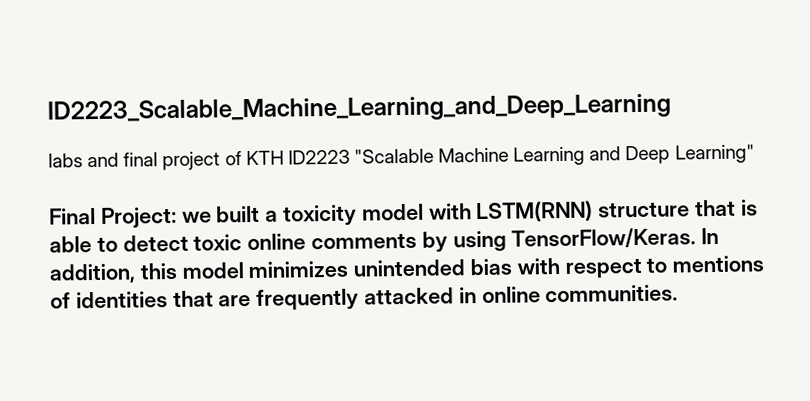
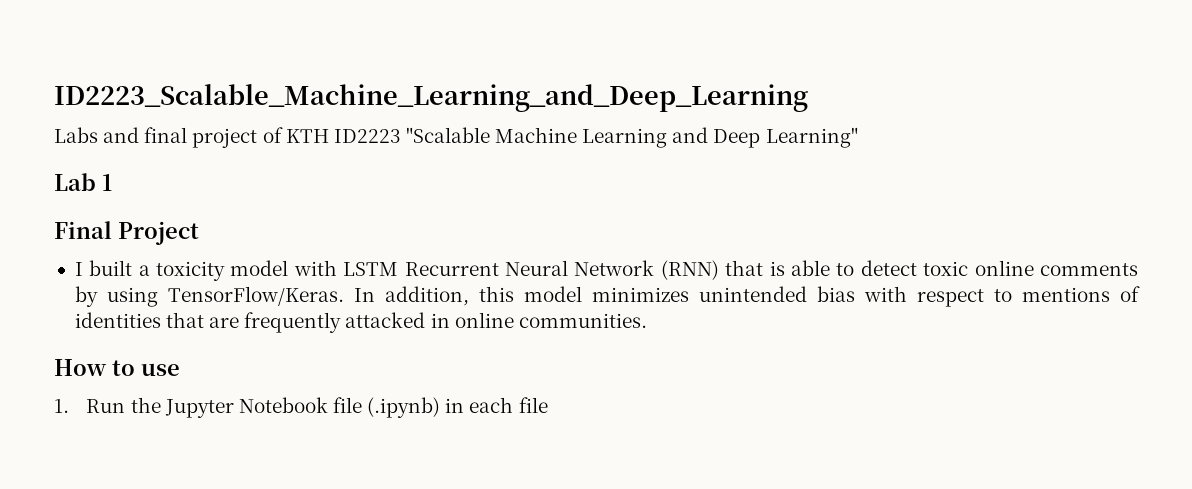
- labs and final project of KTH ID2223 "Scalable Machine Learning and Deep Learning"
+ Labs and final project of KTH ID2223 "Scalable Machine Learning and Deep Learning"
+ Lab 1
- Final Project: we built a toxicity model with LSTM(RNN) structure that is able to detect toxic online comments by using TensorFlow/Keras.
+ Final Project
+ I built a toxicity model with LSTM Recurrent Neural Network (RNN) that is able to detect toxic online comments by using TensorFlow/Keras.
+ How to use
+ 1. Run the Jupyter Notebook file (.ipynb) in each file

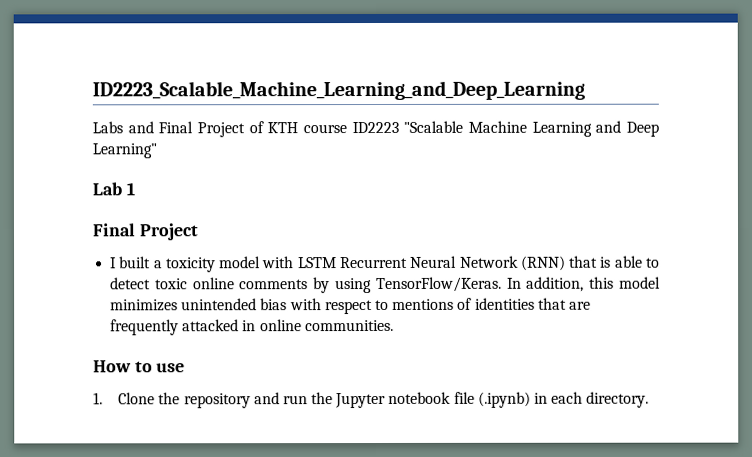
- Labs and final project of KTH ID2223 "Scalable Machine Learning and Deep Learning"
+ Labs and Final Project of KTH course ID2223 "Scalable Machine Learning and Deep Learning"
- 1. Run the Jupyter Notebook file (.ipynb) in each file
+ 1. Clone the repository and run the Jupyter notebook file (.ipynb) in each directory.

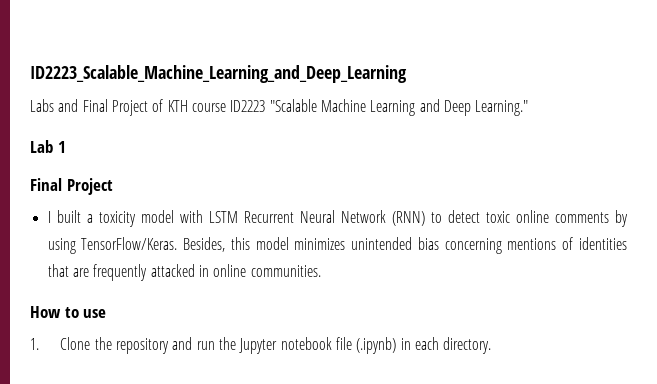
- Labs and Final Project of KTH course ID2223 "Scalable Machine Learning and Deep Learning"
+ Labs and Final Project of KTH course ID2223 "Scalable Machine Learning and Deep Learning."
- I built a toxicity model with LSTM Recurrent Neural Network (RNN) that is able to detect toxic online comments by using TensorFlow/Keras.
+ I built a toxicity model with LSTM Recurrent Neural Network (RNN) to detect toxic online comments by using TensorFlow/Keras.
- In addition, this model minimizes unintended bias with respect to mentions of identities that are frequently attacked in online communities.
+ Besides, this model minimizes unintended bias concerning mentions of identities that are frequently attacked in online communities.

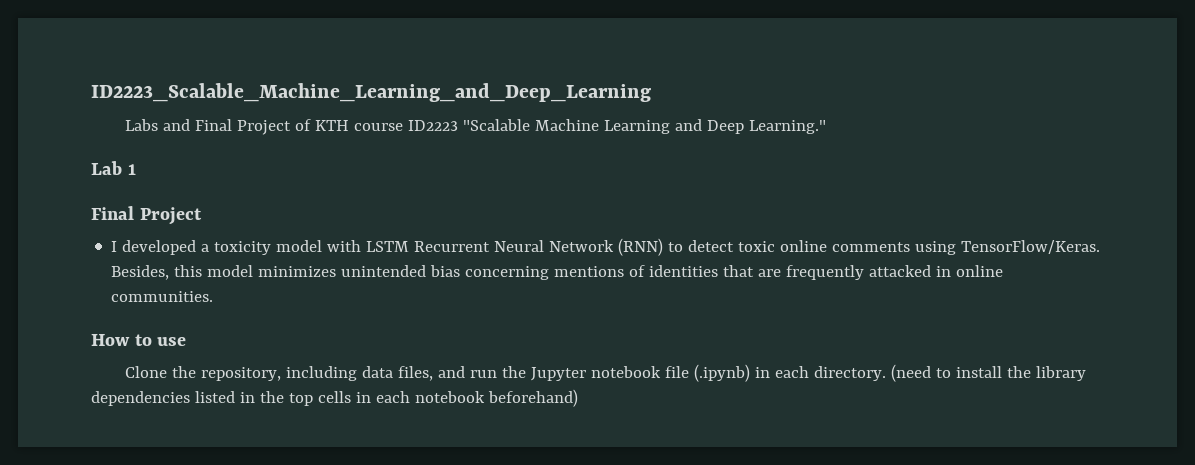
- I built a toxicity model with LSTM Recurrent Neural Network (RNN) to detect toxic online comments by using TensorFlow/Keras.
+ I developed a toxicity model with LSTM Recurrent Neural Network (RNN) to detect toxic online comments using TensorFlow/Keras.
- 1. Clone the repository and run the Jupyter notebook file (.ipynb) in each directory.
+ Clone the repository, including data files, and run the Jupyter notebook file (.ipynb) in each directory.
+ (need to install the library dependencies listed in the top cells in each notebook beforehand)

